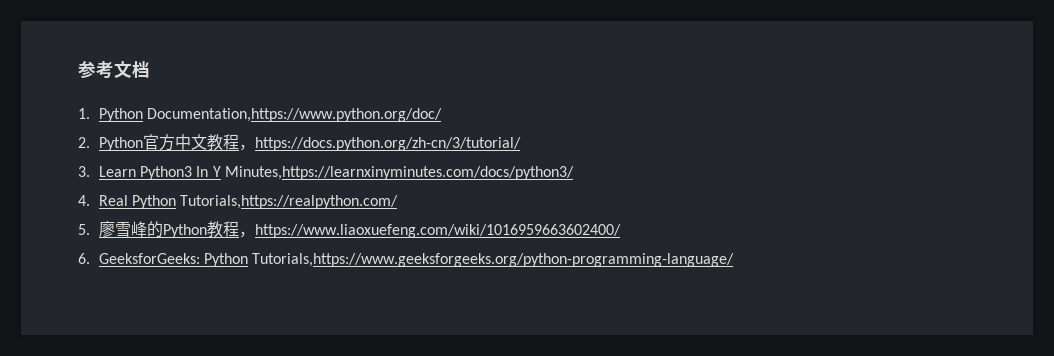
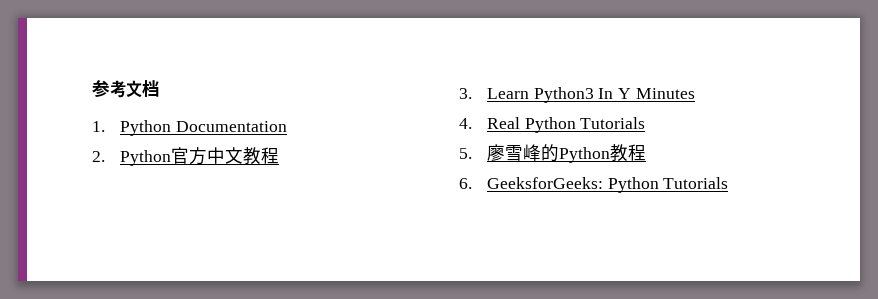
- 1. Python Documentation,https://www.python.org/doc/
+ 1. Python Documentation
- 2. Python官方中文教程，https://docs.python.org/zh-cn/3/tutorial/
+ 2. Python官方中文教程
- 3. Learn Python3 In Y Minutes,https://learnxinyminutes.com/docs/python3/
+ 3. Learn Python3 In Y Minutes
- 4. Real Python Tutorials,https://realpython.com/
+ 4. Real Python Tutorials
- 5.廖雪峰的Python教程，https://www.liaoxuefeng.com/wiki/1016959663602400/
+ 5.廖雪峰的Python教程
- 6. GeeksforGeeks: Python Tutorials,https://www.geeksforgeeks.org/python-programming-language/
+ 6. GeeksforGeeks: Python Tutorials

